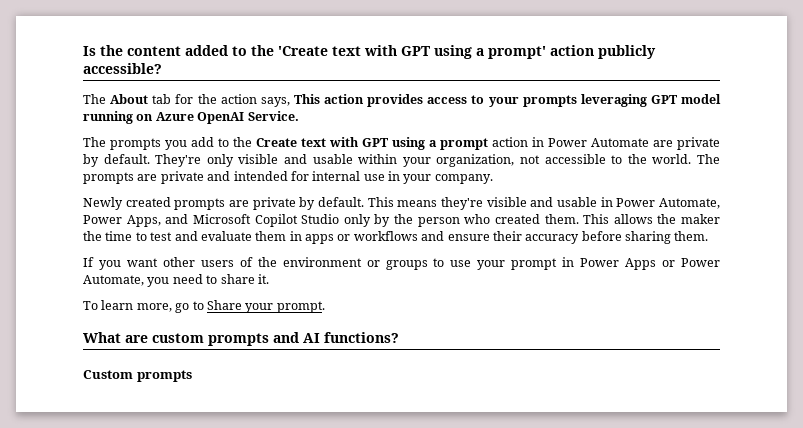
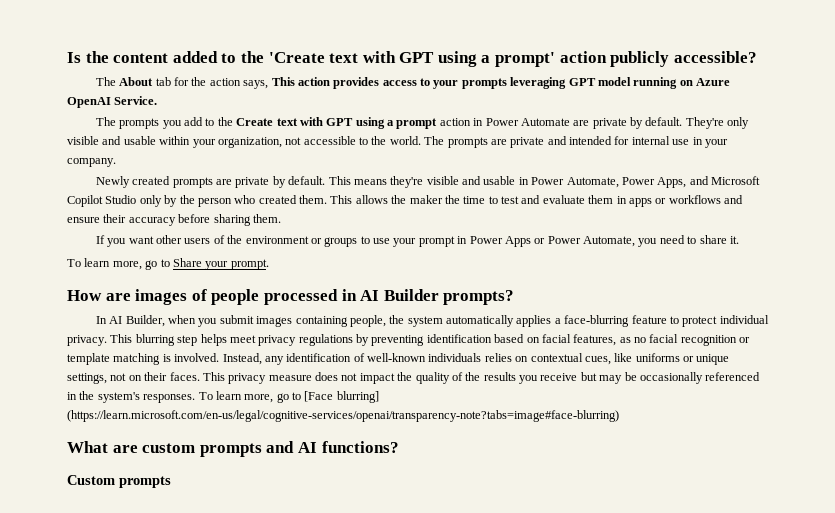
+ How are images of people processed in AI Builder prompts?
+ In AI Builder, when you submit images containing people, the system automatically applies a face-blurring feature to protect individual privacy. This blurring step helps meet privacy regulations by preventing identification based on facial features, as no facial recognition or template matching is involved. Instead, any identification of well-known individuals relies on contextual cues, like uniforms or unique settings, not on their faces. This privacy measure does not impact the quality of the results you receive but may be occasionally referenced in the system's responses. To learn more, go to [Face blurring] (https://learn.microsoft.com/en-us/legal/cognitive-services/openai/transparency-note?tabs=image#face-blurring)

